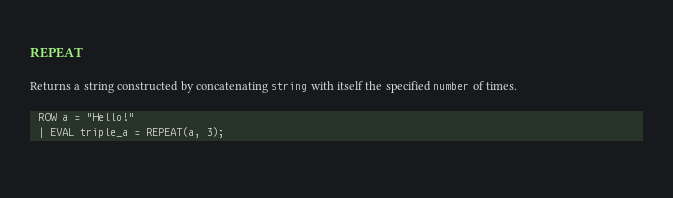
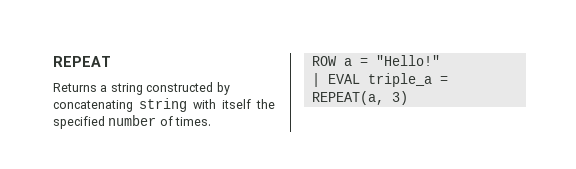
- | EVAL triple_a = REPEAT(a, 3);
+ | EVAL triple_a = REPEAT(a, 3)

